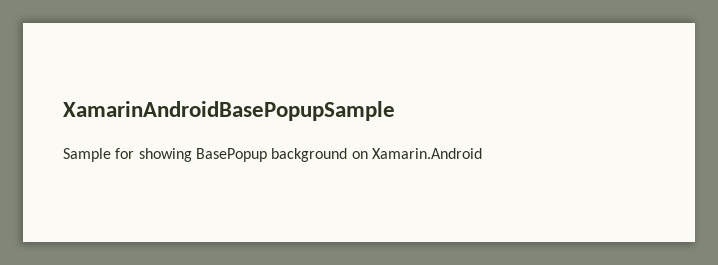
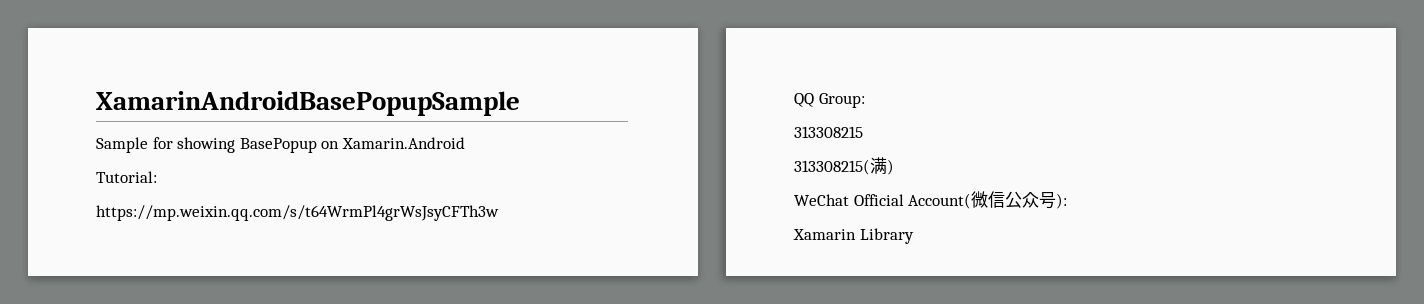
- Sample for showing BasePopup background on Xamarin.Android
+ Sample for showing BasePopup on Xamarin.Android
+ Tutorial:
+ https://mp.weixin.qq.com/s/t64WrmPl4grWsJsyCFTh3w
+ QQ Group:
+ 313308215
+ 313308215(满)
+ WeChat Official Account(微信公众号):
+ Xamarin Library

